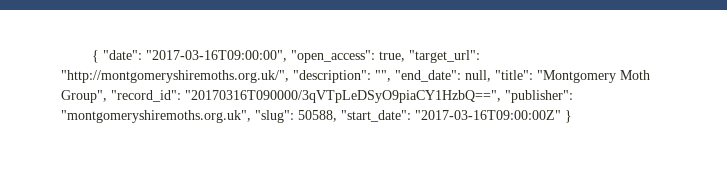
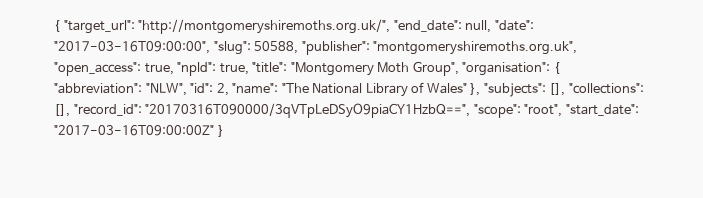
- { "date": "2017-03-16T09:00:00", "open_access": true, "target_url": "http://montgomeryshiremoths.org.uk/", "description": "", "end_date": null, "title": "Montgomery Moth Group", "record_id": "20170316T090000/3qVTpLeDSyO9piaCY1HzbQ==", "publisher": "montgomeryshiremoths.org.uk", "slug": 50588, "start_date": "2017-03-16T09:00:00Z" }
+ { "target_url": "http://montgomeryshiremoths.org.uk/", "end_date": null, "date": "2017-03-16T09:00:00", "slug": 50588, "publisher": "montgomeryshiremoths.org.uk", "open_access": true, "npld": true, "title": "Montgomery Moth Group", "organisation": { "abbreviation": "NLW", "id": 2, "name": "The National Library of Wales" }, "subjects": [], "collections": [], "record_id": "20170316T090000/3qVTpLeDSyO9piaCY1HzbQ==", "scope": "root", "start_date": "2017-03-16T09:00:00Z" }

